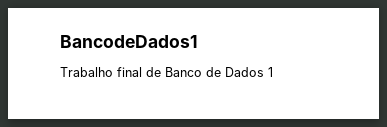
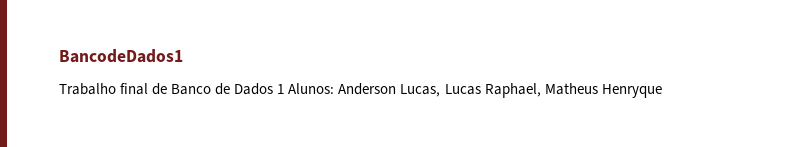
- Trabalho final de Banco de Dados 1
+ Trabalho final de Banco de Dados 1 Alunos: Anderson Lucas, Lucas Raphael, Matheus Henryque

